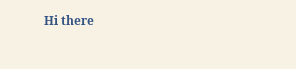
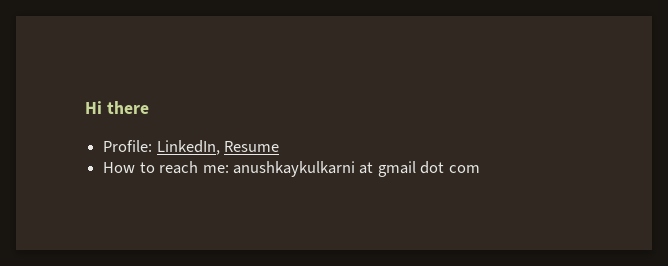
+ Profile: LinkedIn, Resume
+ How to reach me: anushkaykulkarni at gmail dot com

